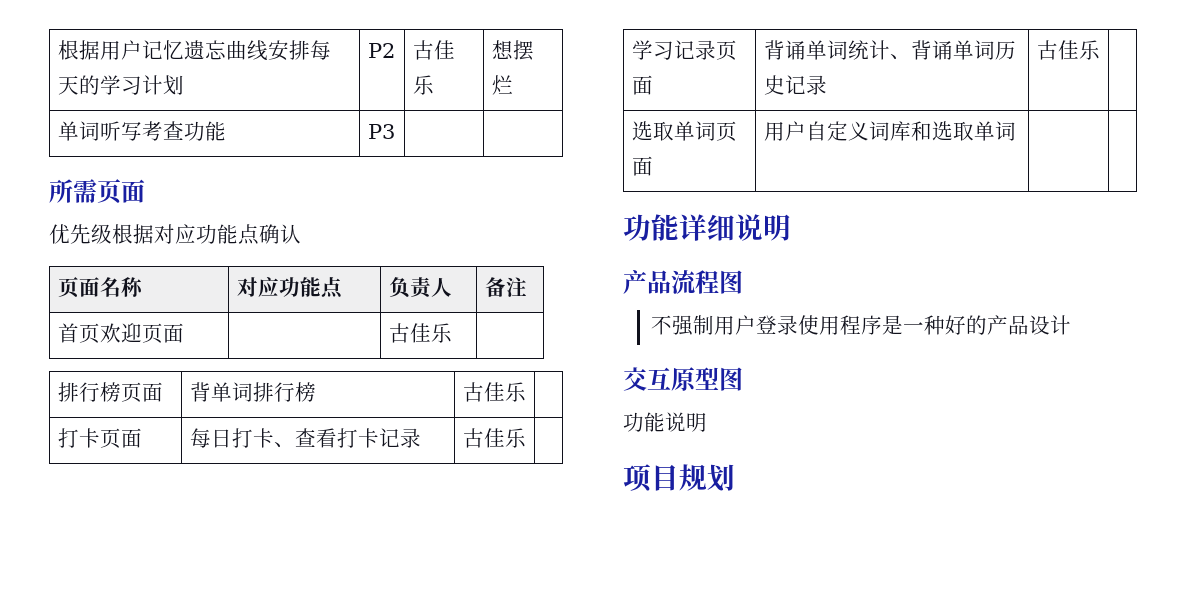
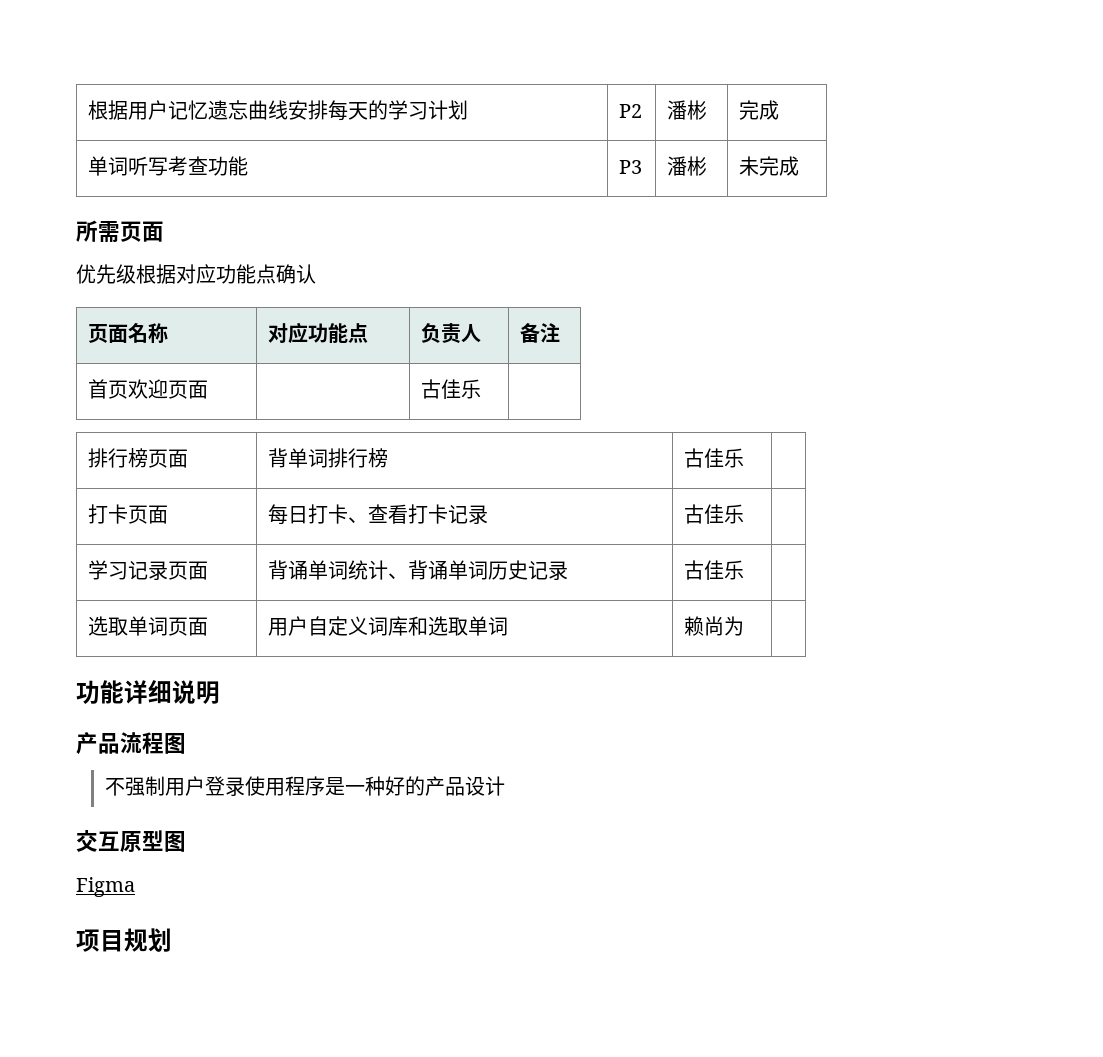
- 根据用户记忆遗忘曲线安排每天的学习计划 | P2 | 古佳乐 | 想摆烂
+ 根据用户记忆遗忘曲线安排每天的学习计划 | P2 | 潘彬 | 完成
- 单词听写考查功能 | P3 | |
+ 单词听写考查功能 | P3 | 潘彬 | 未完成
- 选取单词页面 | 用户自定义词库和选取单词 | |
+ 选取单词页面 | 用户自定义词库和选取单词 | 赖尚为 |
- 功能说明
+ Figma

